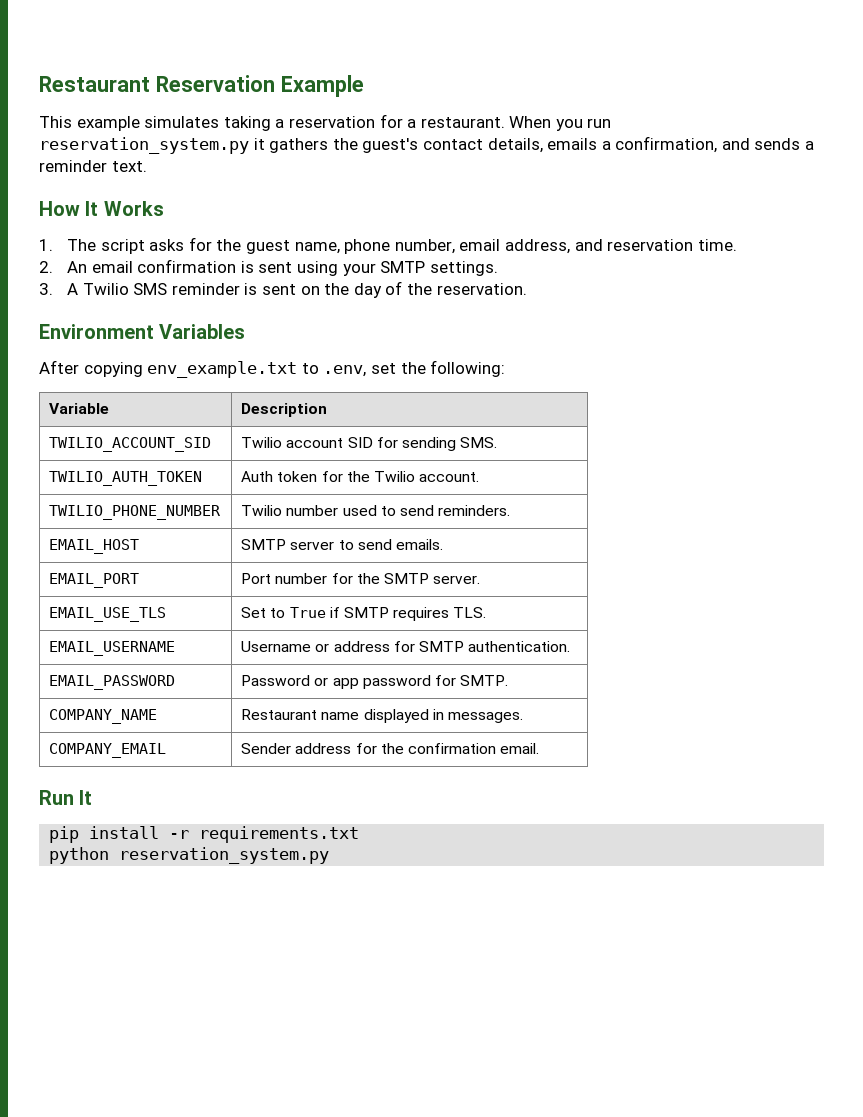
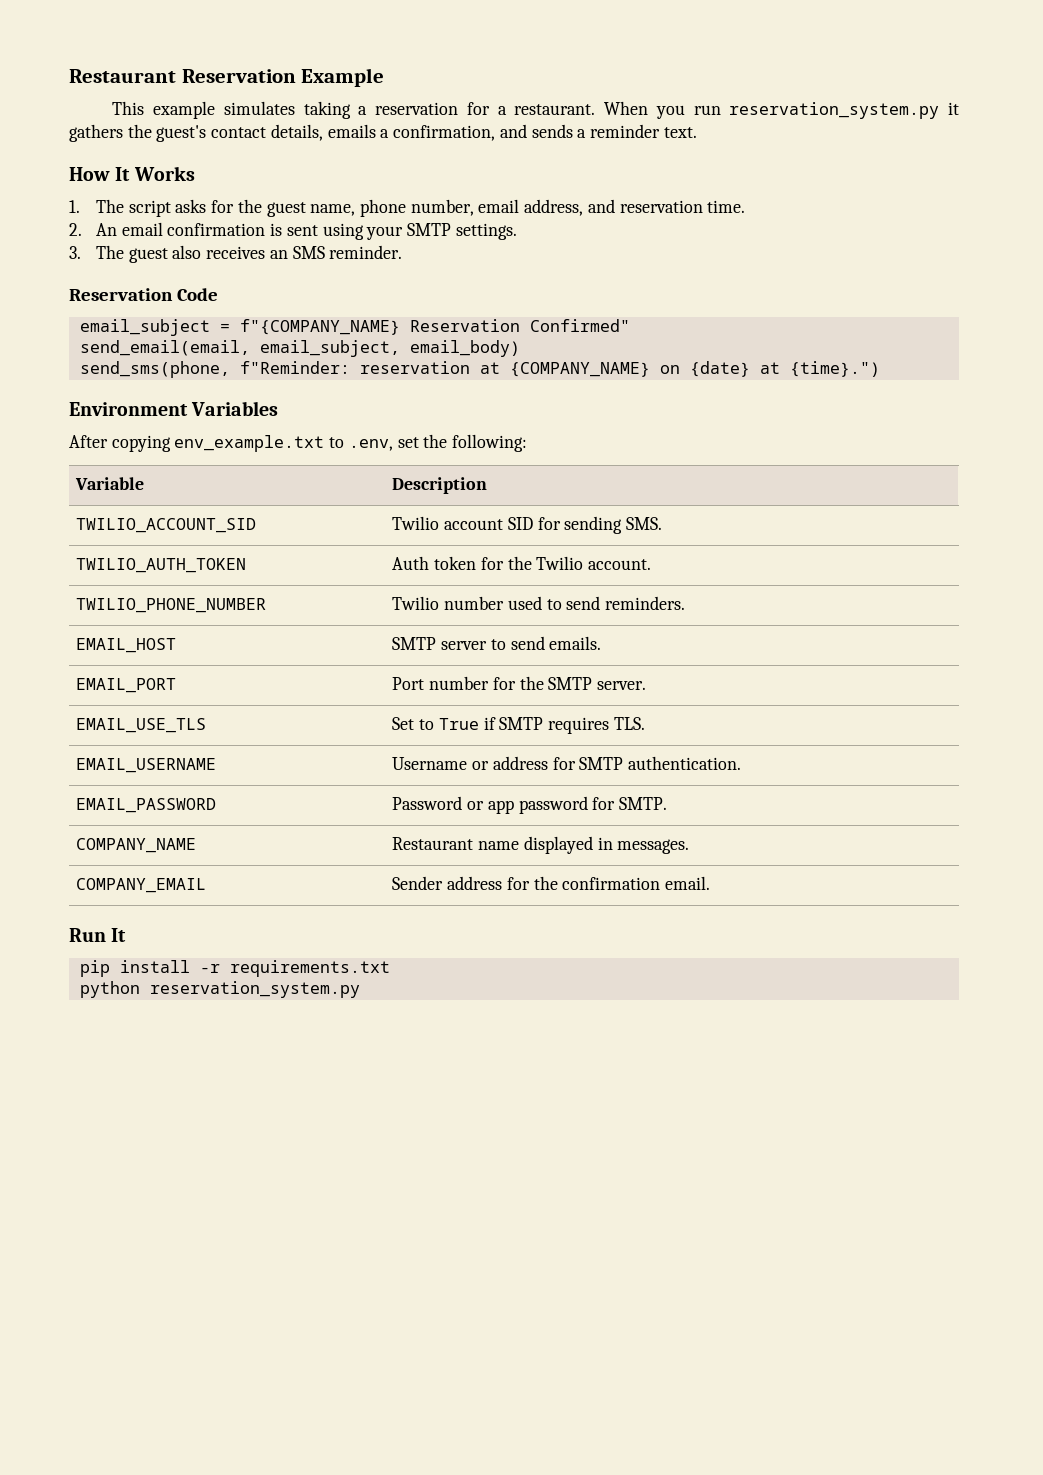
- 3. A Twilio SMS reminder is sent on the day of the reservation.
+ 3. The guest also receives an SMS reminder.
+ Reservation Code
+ email_subject = f"{COMPANY_NAME} Reservation Confirmed"
+ send_email(email, email_subject, email_body)
+ send_sms(phone, f"Reminder: reservation at {COMPANY_NAME} on {date} at {time}.")

